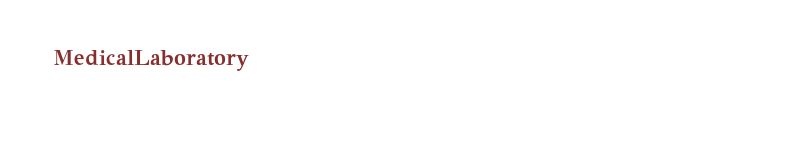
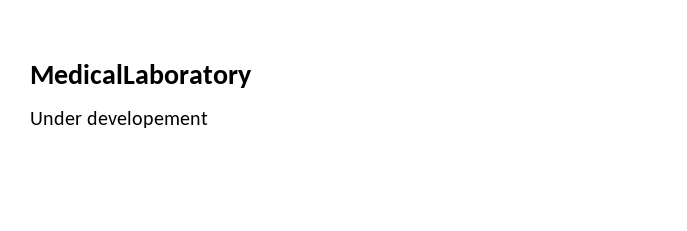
+ Under developement

